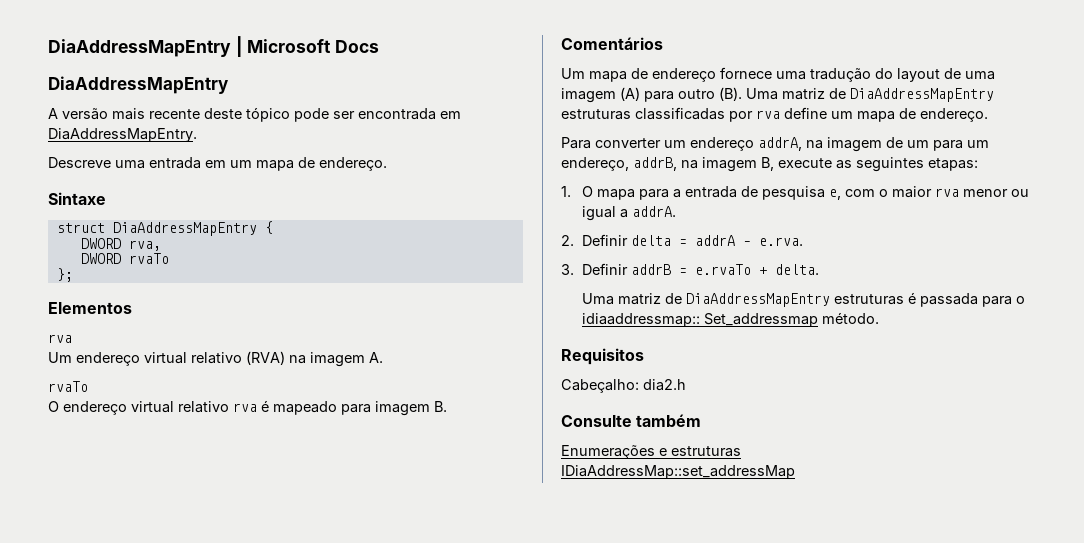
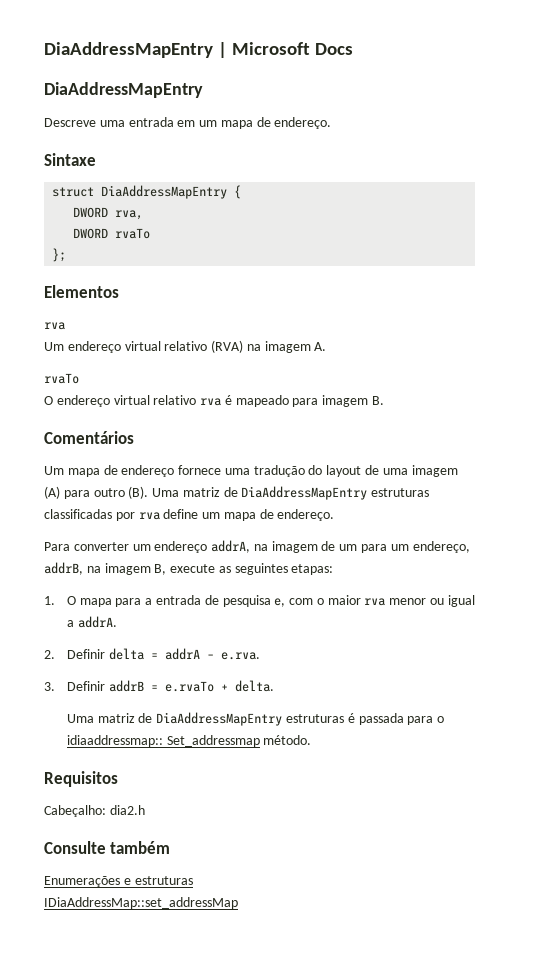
- A versão mais recente deste tópico pode ser encontrada em DiaAddressMapEntry.

